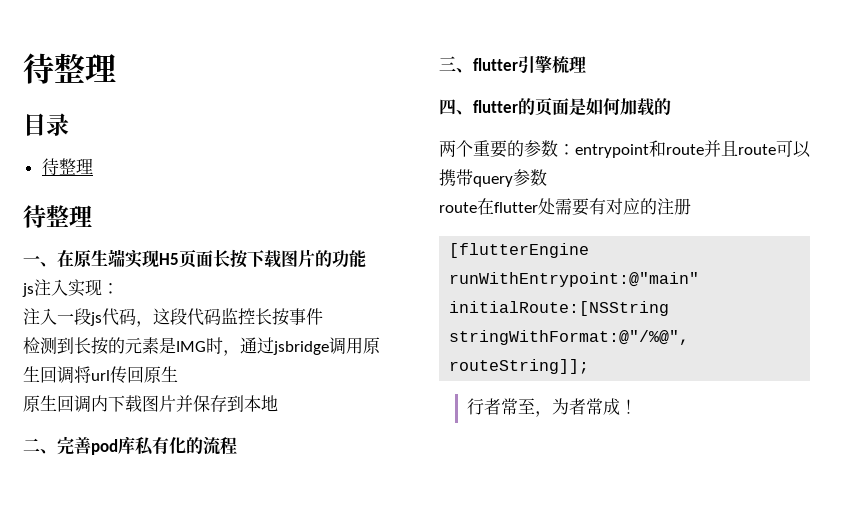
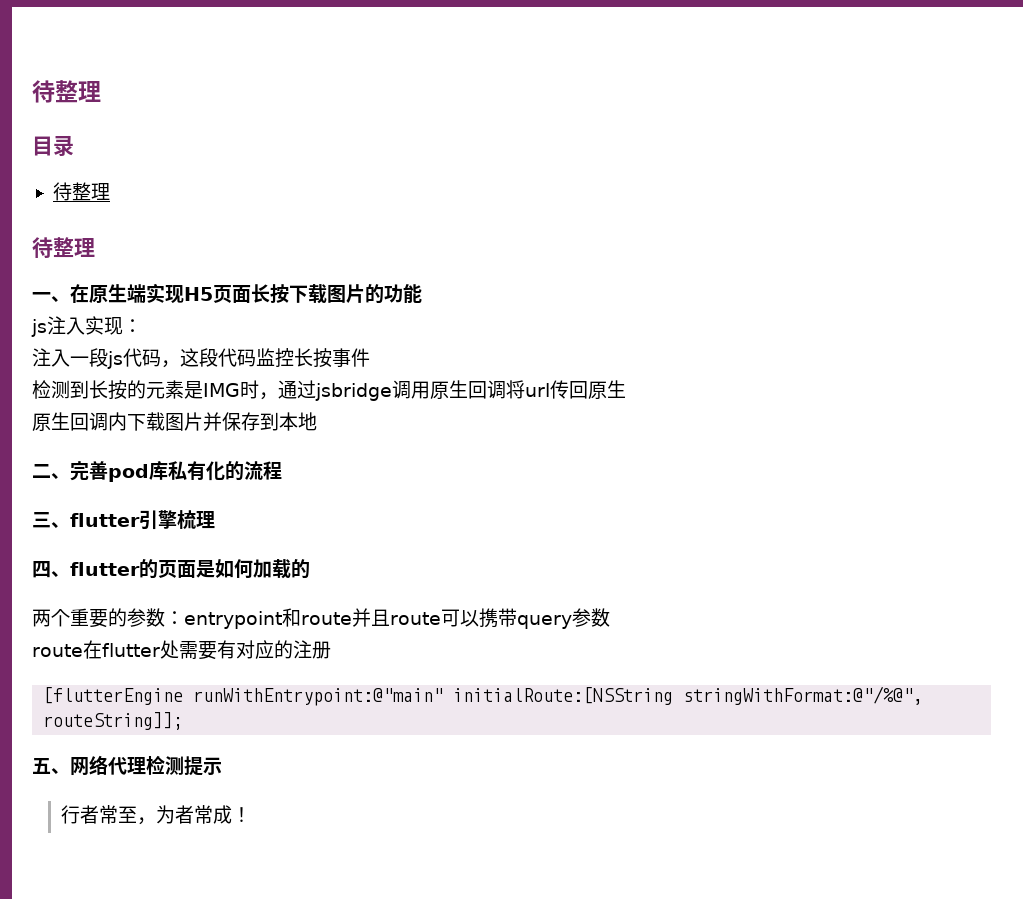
+ 五、网络代理检测提示

